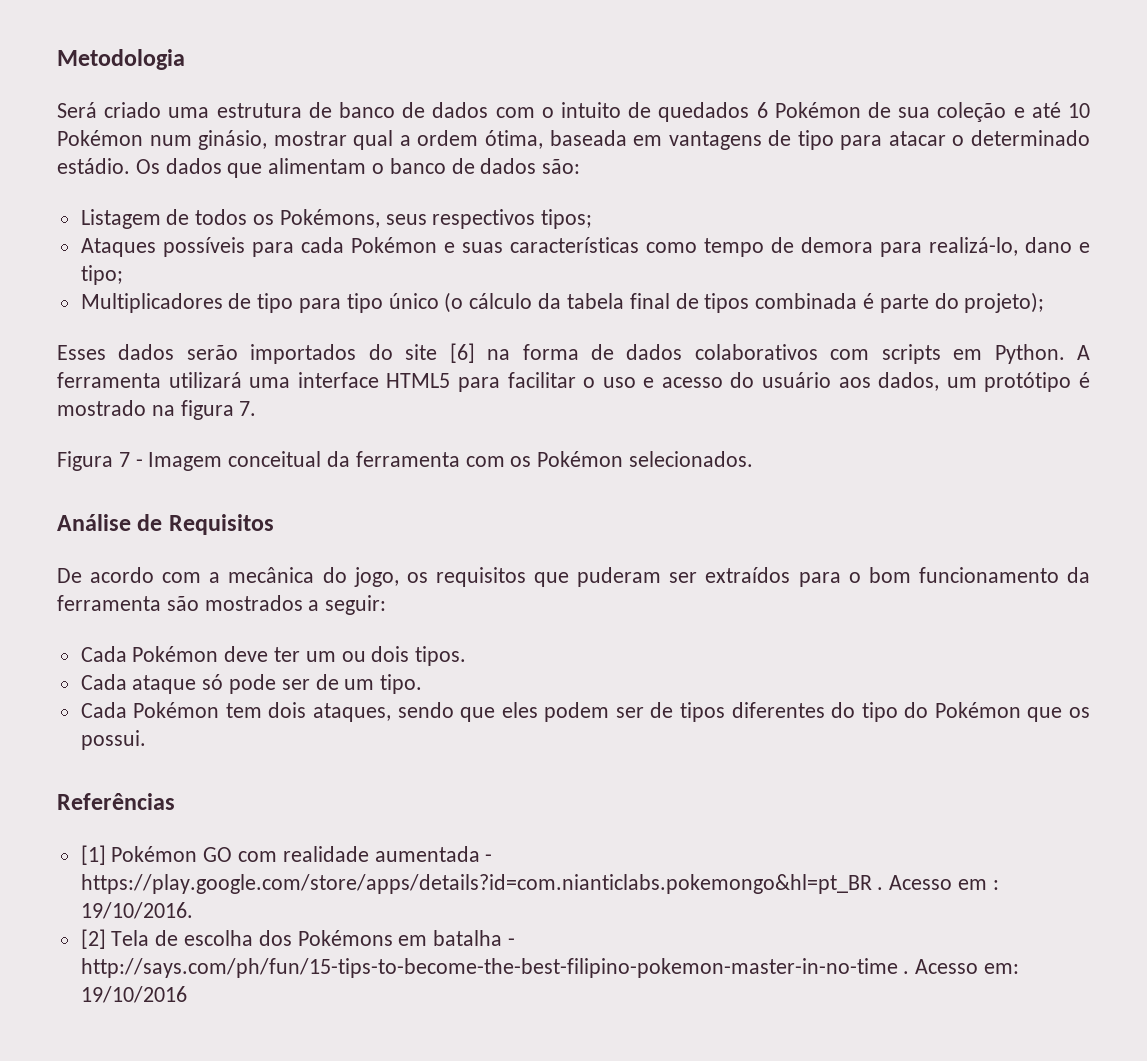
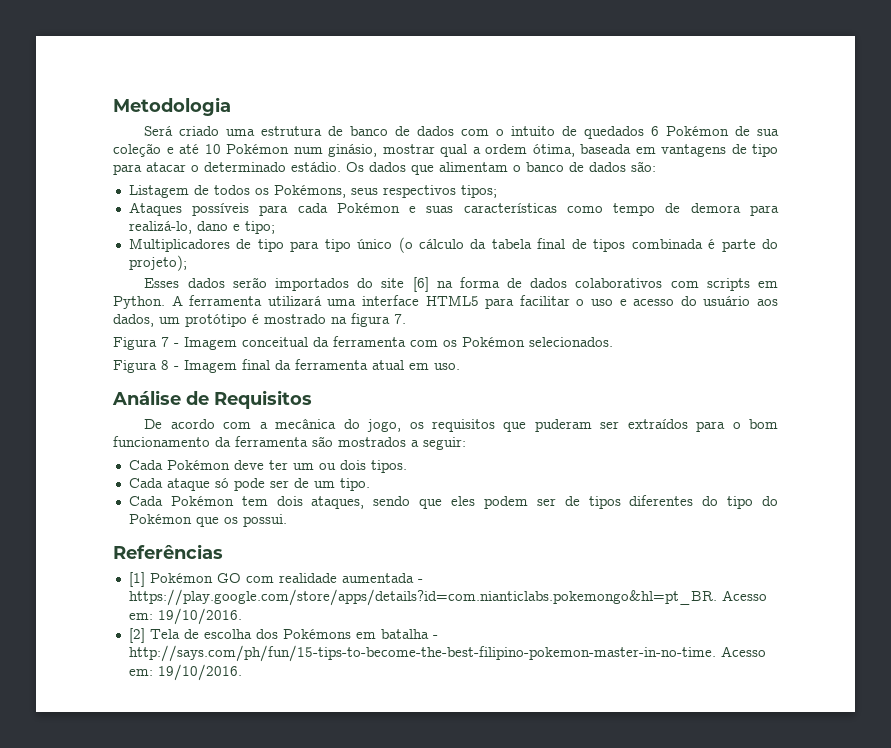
+ Figura 8 - Imagem final da ferramenta atual em uso.
- [1] Pokémon GO com realidade aumentada - https://play.google.com/store/apps/details?id=com.nianticlabs.pokemongo&hl=pt_BR . Acesso em : 19/10/2016.
+ [1] Pokémon GO com realidade aumentada - https://play.google.com/store/apps/details?id=com.nianticlabs.pokemongo&hl=pt_BR. Acesso em: 19/10/2016.
- [2] Tela de escolha dos Pokémons em batalha - http://says.com/ph/fun/15-tips-to-become-the-best-filipino-pokemon-master-in-no-time . Acesso em: 19/10/2016
+ [2] Tela de escolha dos Pokémons em batalha - http://says.com/ph/fun/15-tips-to-become-the-best-filipino-pokemon-master-in-no-time. Acesso em: 19/10/2016.

